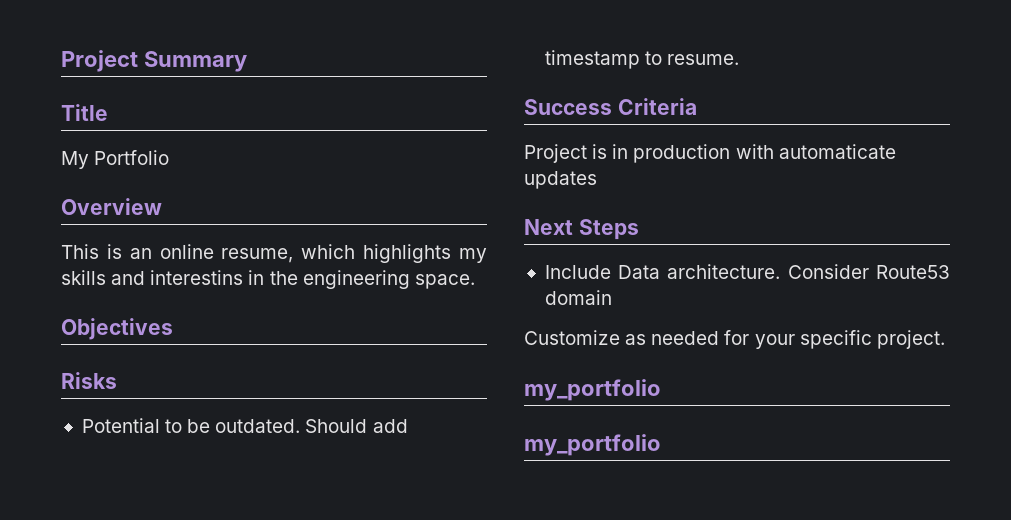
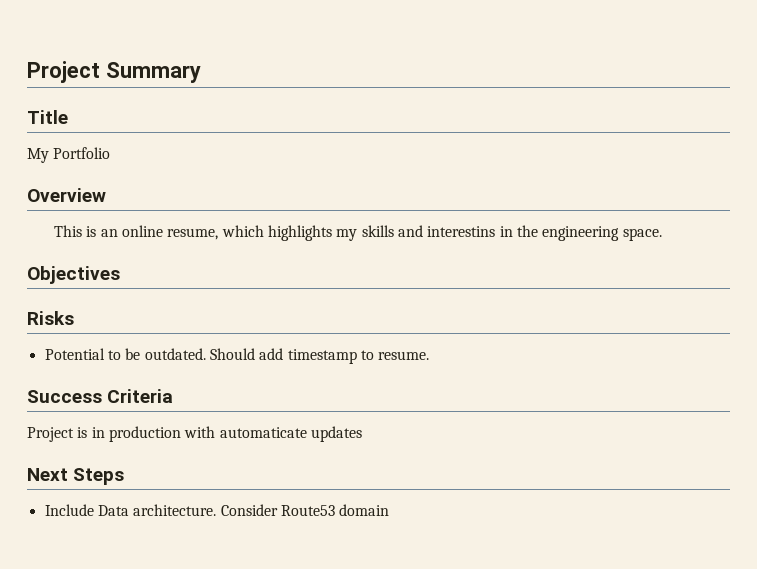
- Customize as needed for your specific project.
- my_portfolio
- my_portfolio

